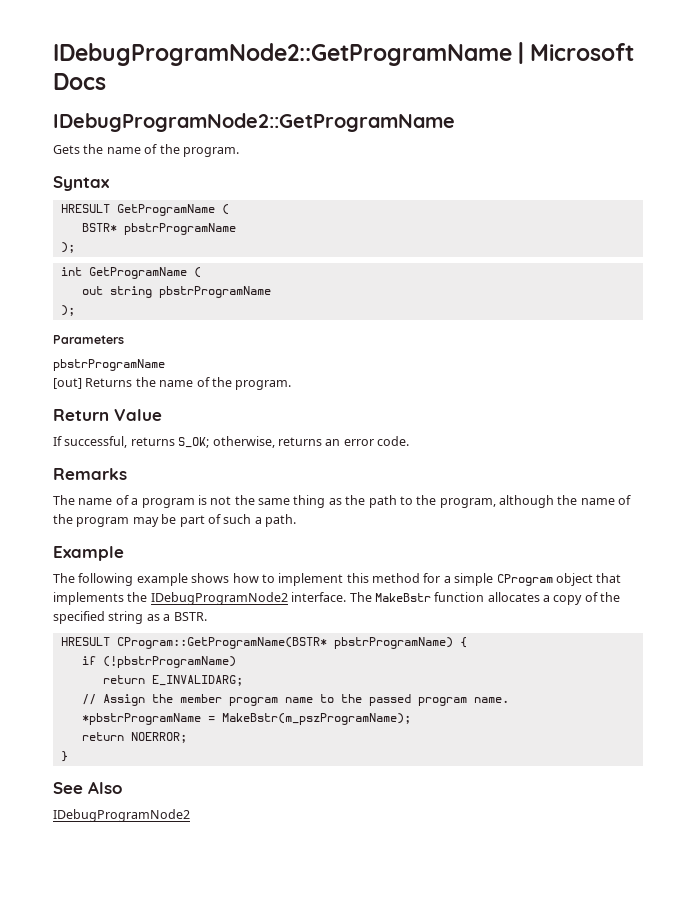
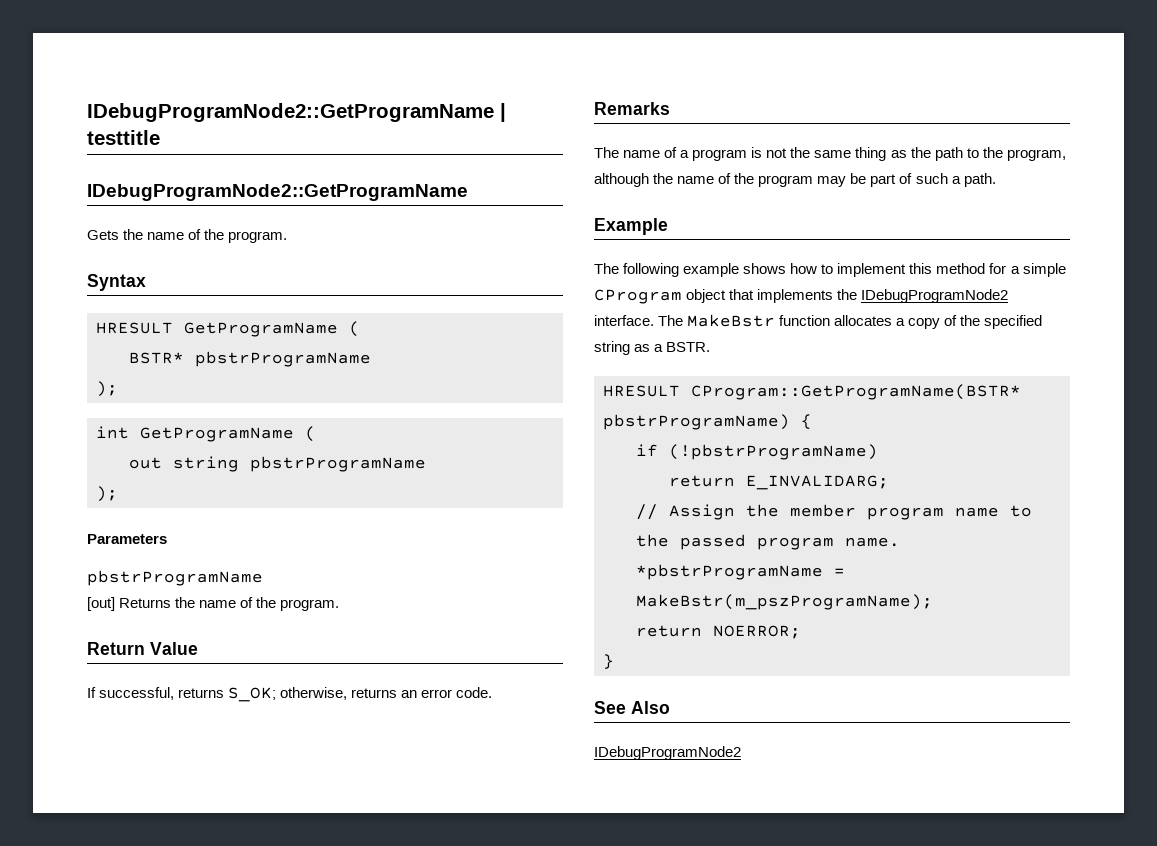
- IDebugProgramNode2::GetProgramName | Microsoft Docs
+ IDebugProgramNode2::GetProgramName | testtitle

